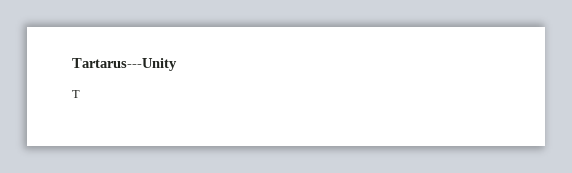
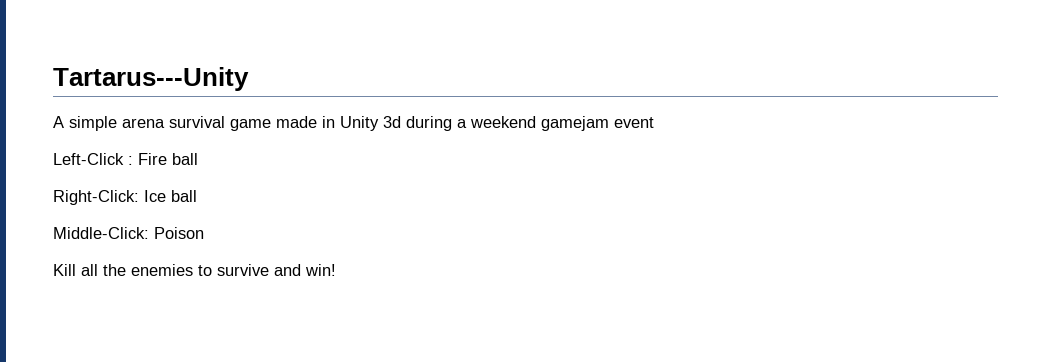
- T
+ A simple arena survival game made in Unity 3d during a weekend gamejam event
+ Left-Click : Fire ball
+ Right-Click: Ice ball
+ Middle-Click: Poison
+ Kill all the enemies to survive and win!

